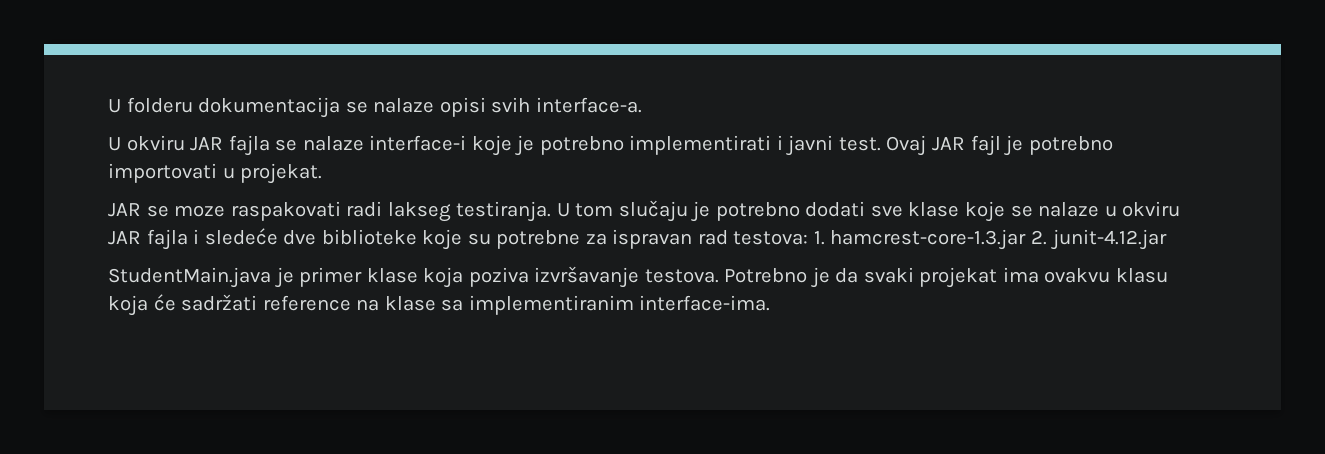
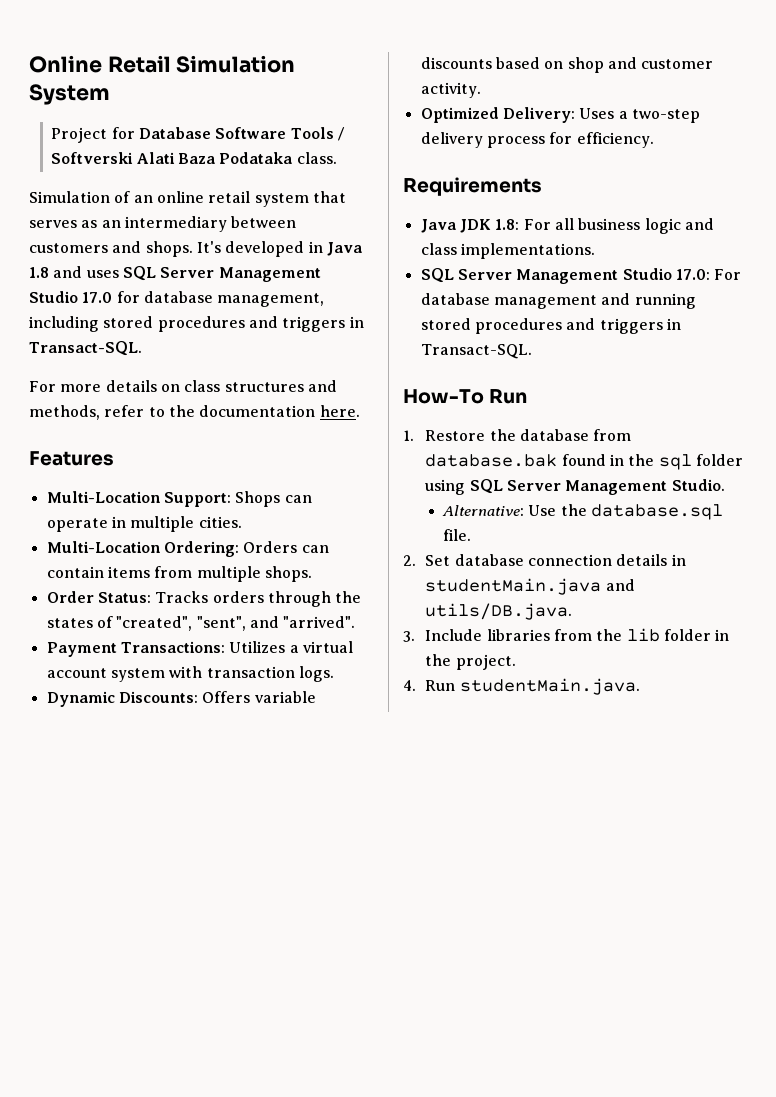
- U folderu dokumentacija se nalaze opisi svih interface-a.
- U okviru JAR fajla se nalaze interface-i koje je potrebno implementirati i javni test. Ovaj JAR fajl je potrebno importovati u projekat.
- JAR se moze raspakovati radi lakseg testiranja. U tom slučaju je potrebno dodati sve klase koje se nalaze u okviru JAR fajla i sledeće dve biblioteke koje su potrebne za ispravan rad testova: 1. hamcrest-core-1.3.jar 2. junit-4.12.jar
- StudentMain.java je primer klase koja poziva izvršavanje testova. Potrebno je da svaki projekat ima ovakvu klasu koja će sadržati reference na klase sa implementiranim interface-ima.
+ Online Retail Simulation System
+ Project for Database Software Tools / Softverski Alati Baza Podataka class.
+ Simulation of an online retail system that serves as an intermediary between customers and shops. It's developed in Java 1.8 and uses SQL Server Management Studio 17.0 for database management, including stored procedures and triggers in Transact-SQL.
+ For more details on class structures and methods, refer to the documentation here.
+ Features
+ Multi-Location Support: Shops can operate in multiple cities.
+ Multi-Location Ordering: Orders can contain items from multiple shops.
+ Order Status: Tracks orders through the states of "created", "sent", and "arrived".
+ Payment Transactions: Utilizes a virtual account system with transaction logs.
+ Dynamic Discounts: Offers variable discounts based on shop and customer activity.
+ Optimized Delivery: Uses a two-step delivery process for efficiency.
+ Requirements
+ Java JDK 1.8: For all business logic and class implementations.
+ SQL Server Management Studio 17.0: For database management and running stored procedures and triggers in Transact-SQL.
+ How-To Run
+ 1. Restore the database from database.bak found in the sql folder using SQL Server Management Studio.
+ Alternative: Use the database.sql file.
+ 2. Set database connection details in studentMain.java and utils/DB.java.
+ 3. Include libraries from the lib folder in the project.
+ 4. Run studentMain.java.

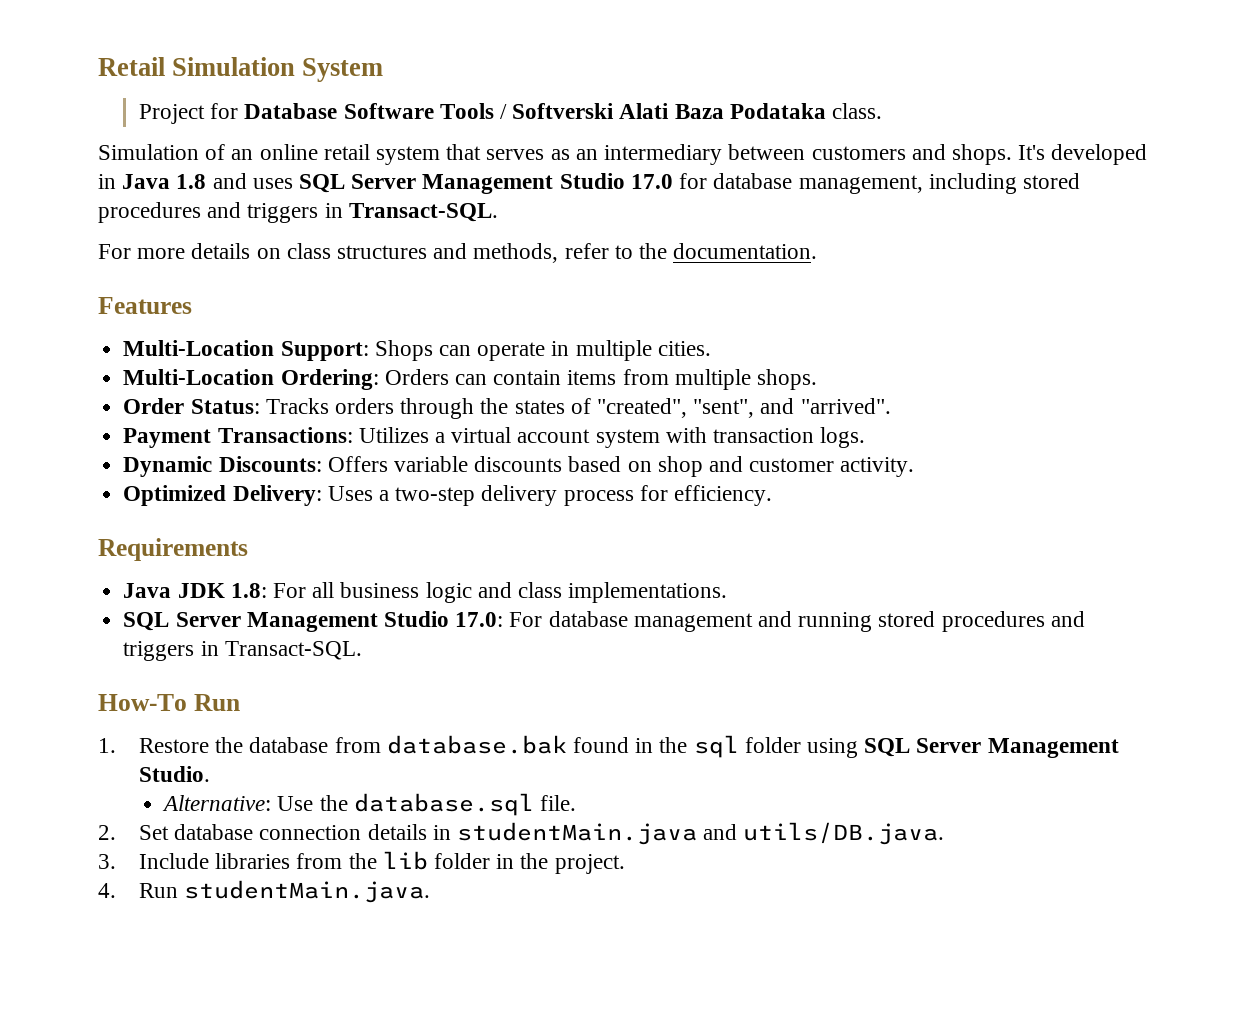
- Online Retail Simulation System
+ Retail Simulation System
- For more details on class structures and methods, refer to the documentation here.
+ For more details on class structures and methods, refer to the documentation.

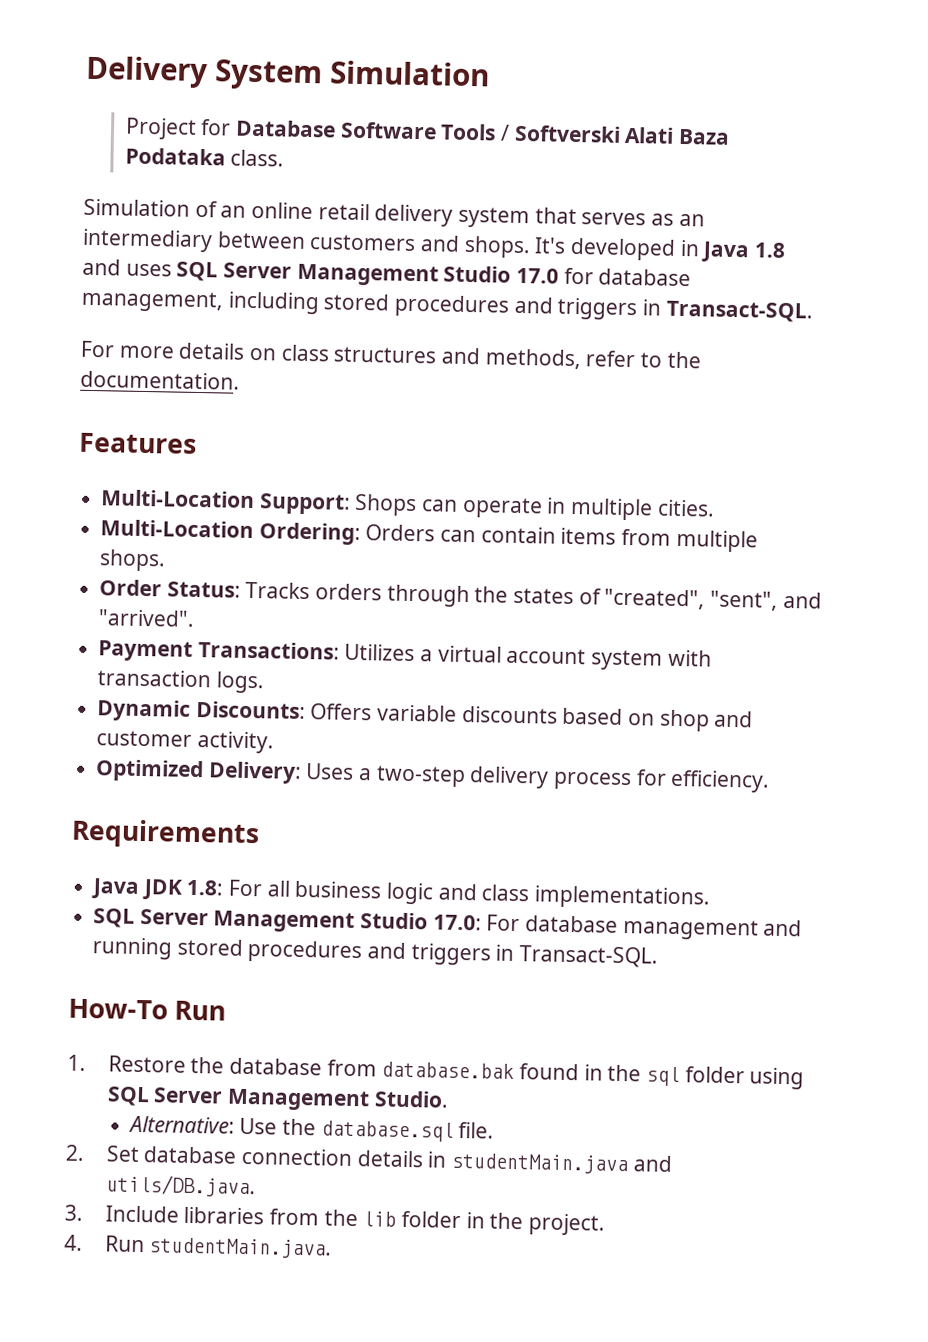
- Retail Simulation System
+ Delivery System Simulation
- Simulation of an online retail system that serves as an intermediary between customers and shops.
+ Simulation of an online retail delivery system that serves as an intermediary between customers and shops.

